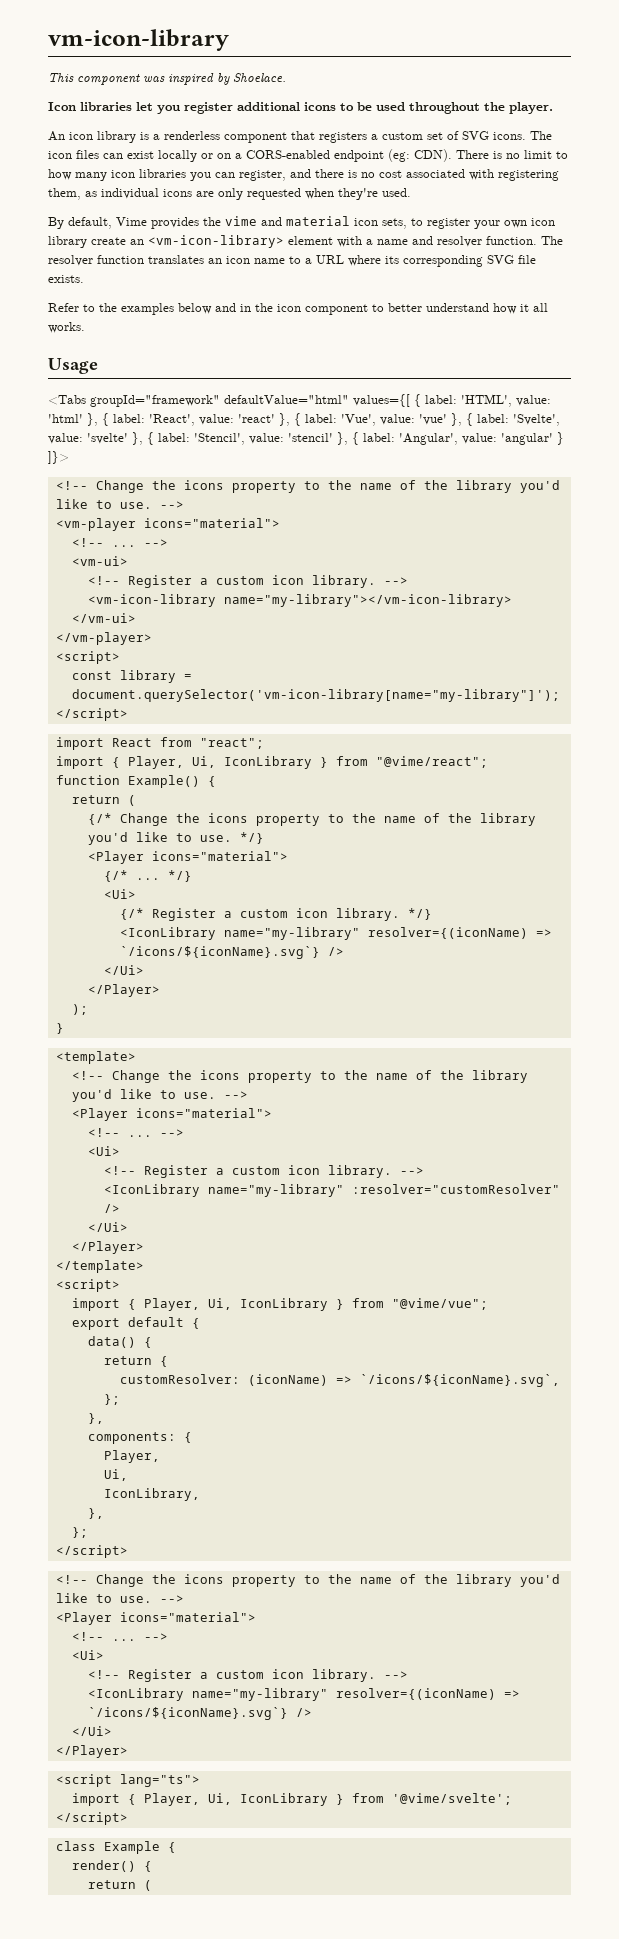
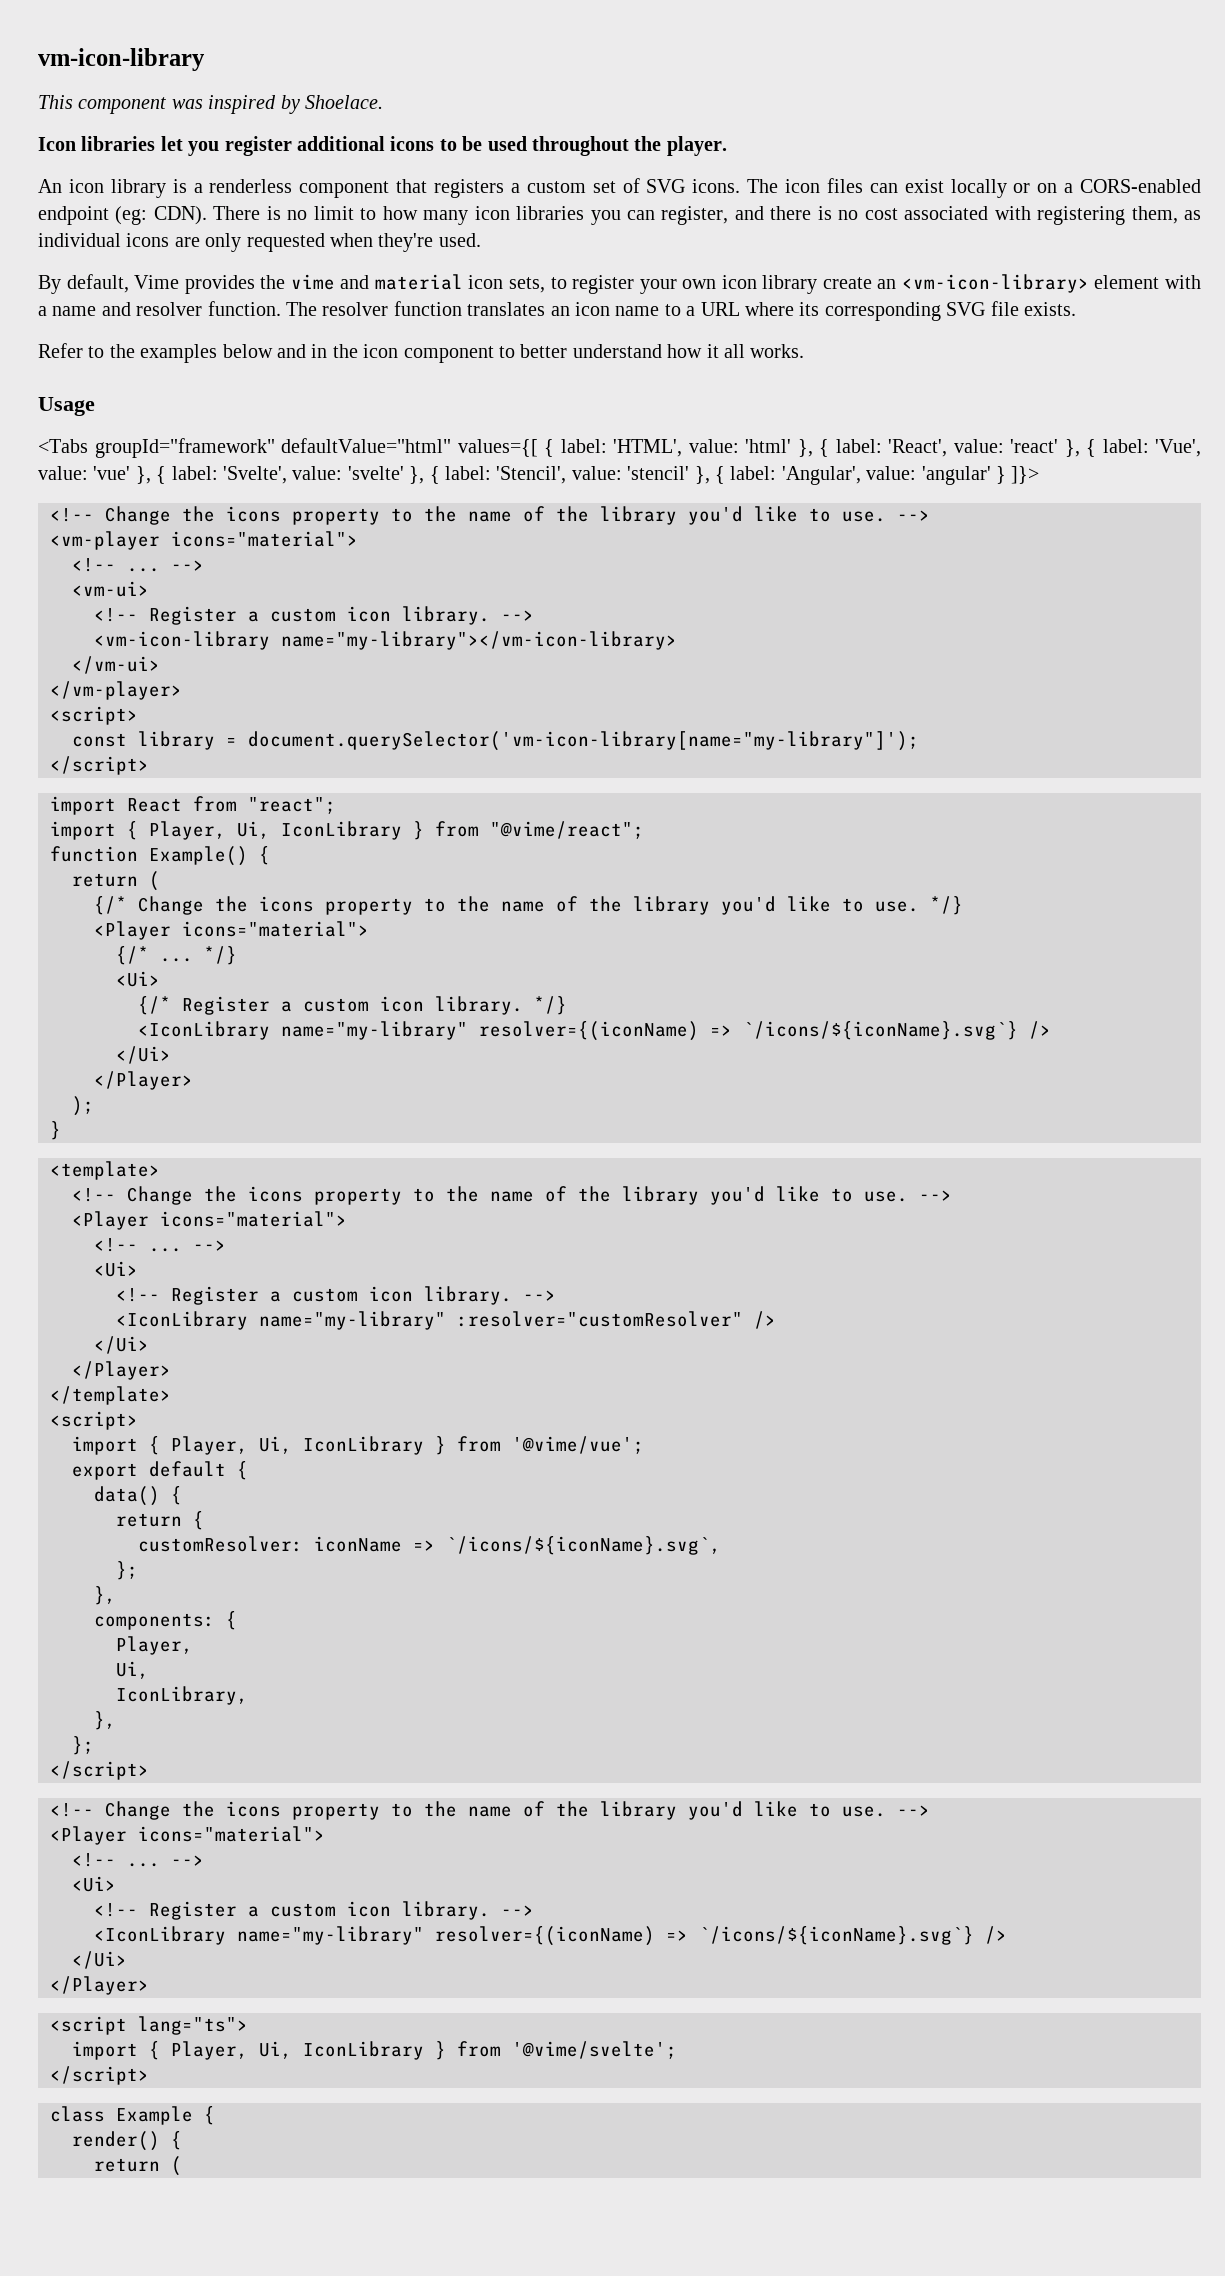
- import { Player, Ui, IconLibrary } from "@vime/vue";
+ import { Player, Ui, IconLibrary } from '@vime/vue';
- customResolver: (iconName) => `/icons/${iconName}.svg`,
+ customResolver: iconName => `/icons/${iconName}.svg`,

